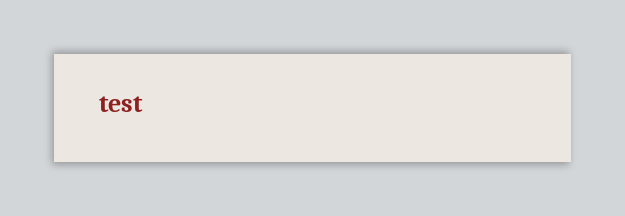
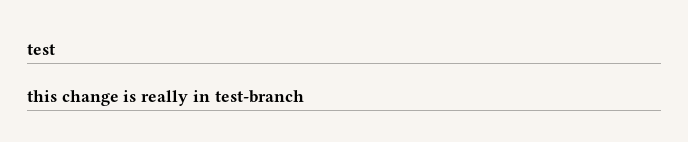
+ this change is really in test-branch

